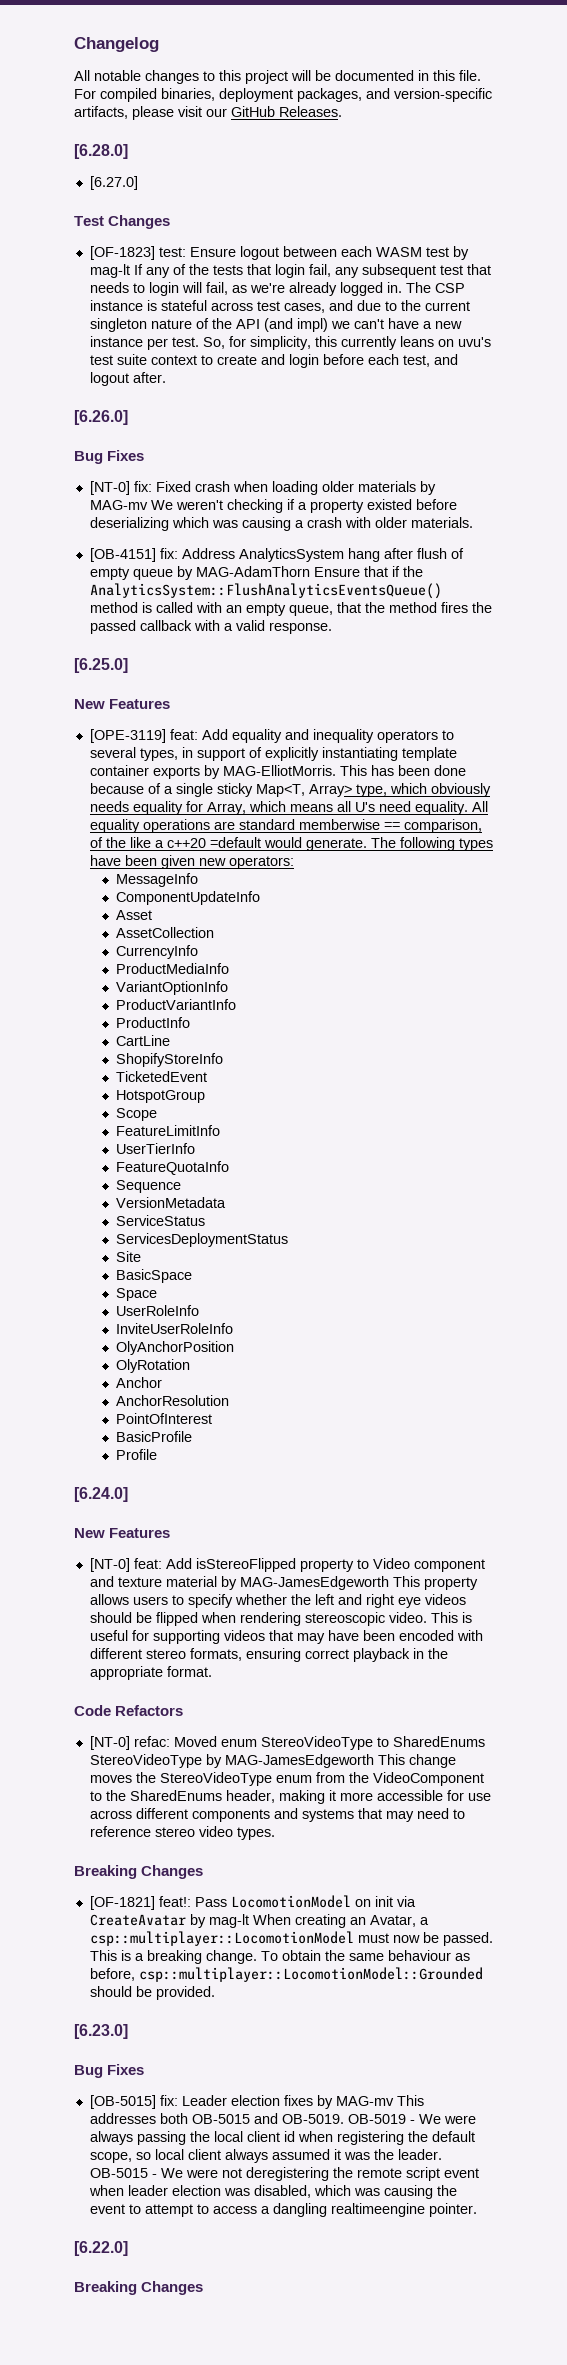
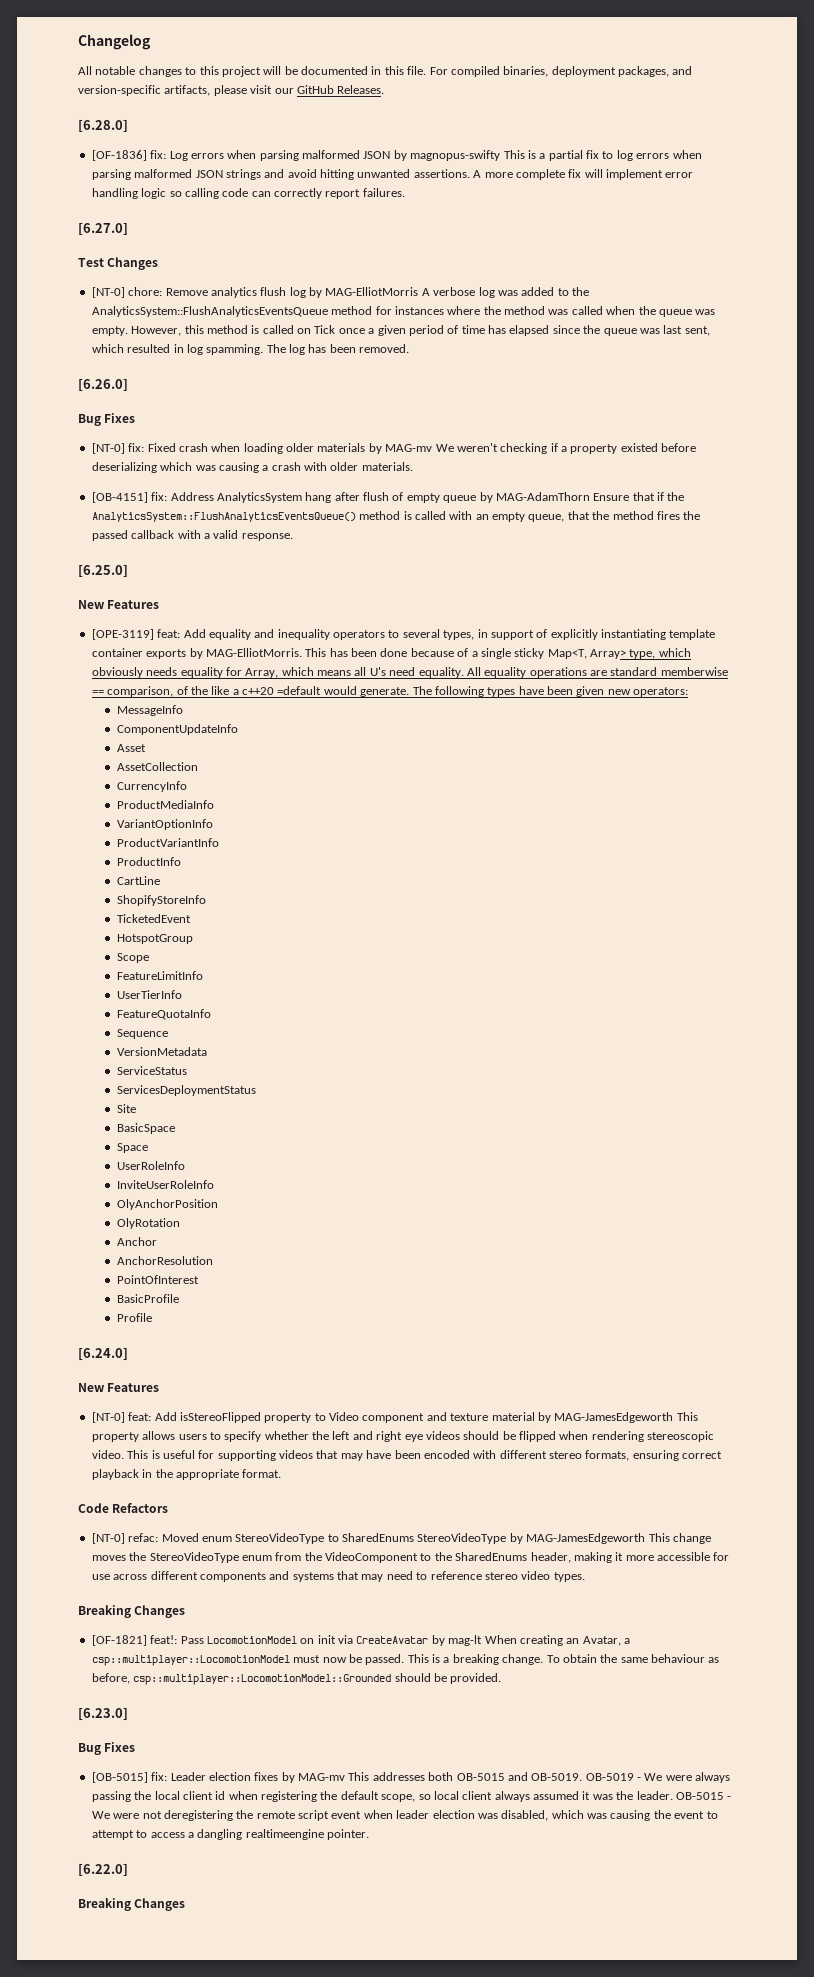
+ [OF-1836] fix: Log errors when parsing malformed JSON by magnopus-swifty This is a partial fix to log errors when parsing malformed JSON strings and avoid hitting unwanted assertions. A more complete fix will implement error handling logic so calling code can correctly report failures.
  [6.27.0]
  Test Changes
- [OF-1823] test: Ensure logout between each WASM test by mag-lt If any of the tests that login fail, any subsequent test that needs to login will fail, as we're already logged in. The CSP instance is stateful across test cases, and due to the current singleton nature of the API (and impl) we can't have a new instance per test. So, for simplicity, this currently leans on uvu's test suite context to create and login before each test, and logout after.
+ [NT-0] chore: Remove analytics flush log by MAG-ElliotMorris A verbose log was added to the AnalyticsSystem::FlushAnalyticsEventsQueue method for instances where the method was called when the queue was empty. However, this method is called on Tick once a given period of time has elapsed since the queue was last sent, which resulted in log spamming. The log has been removed.

